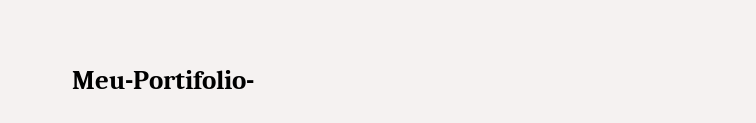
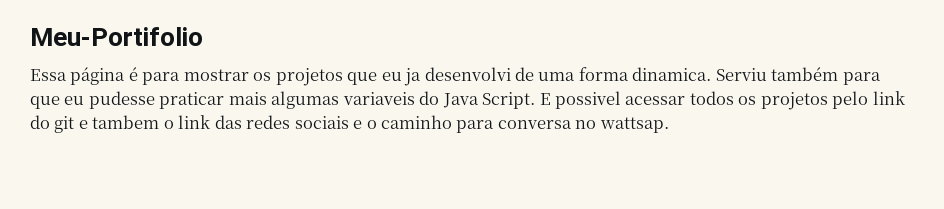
- Meu-Portifolio-
+ Meu-Portifolio
+ Essa página é para mostrar os projetos que eu ja desenvolvi de uma forma dinamica. Serviu também para que eu pudesse praticar mais algumas variaveis do Java Script. E possivel acessar todos os projetos pelo link do git e tambem o link das redes sociais e o caminho para conversa no wattsap.

